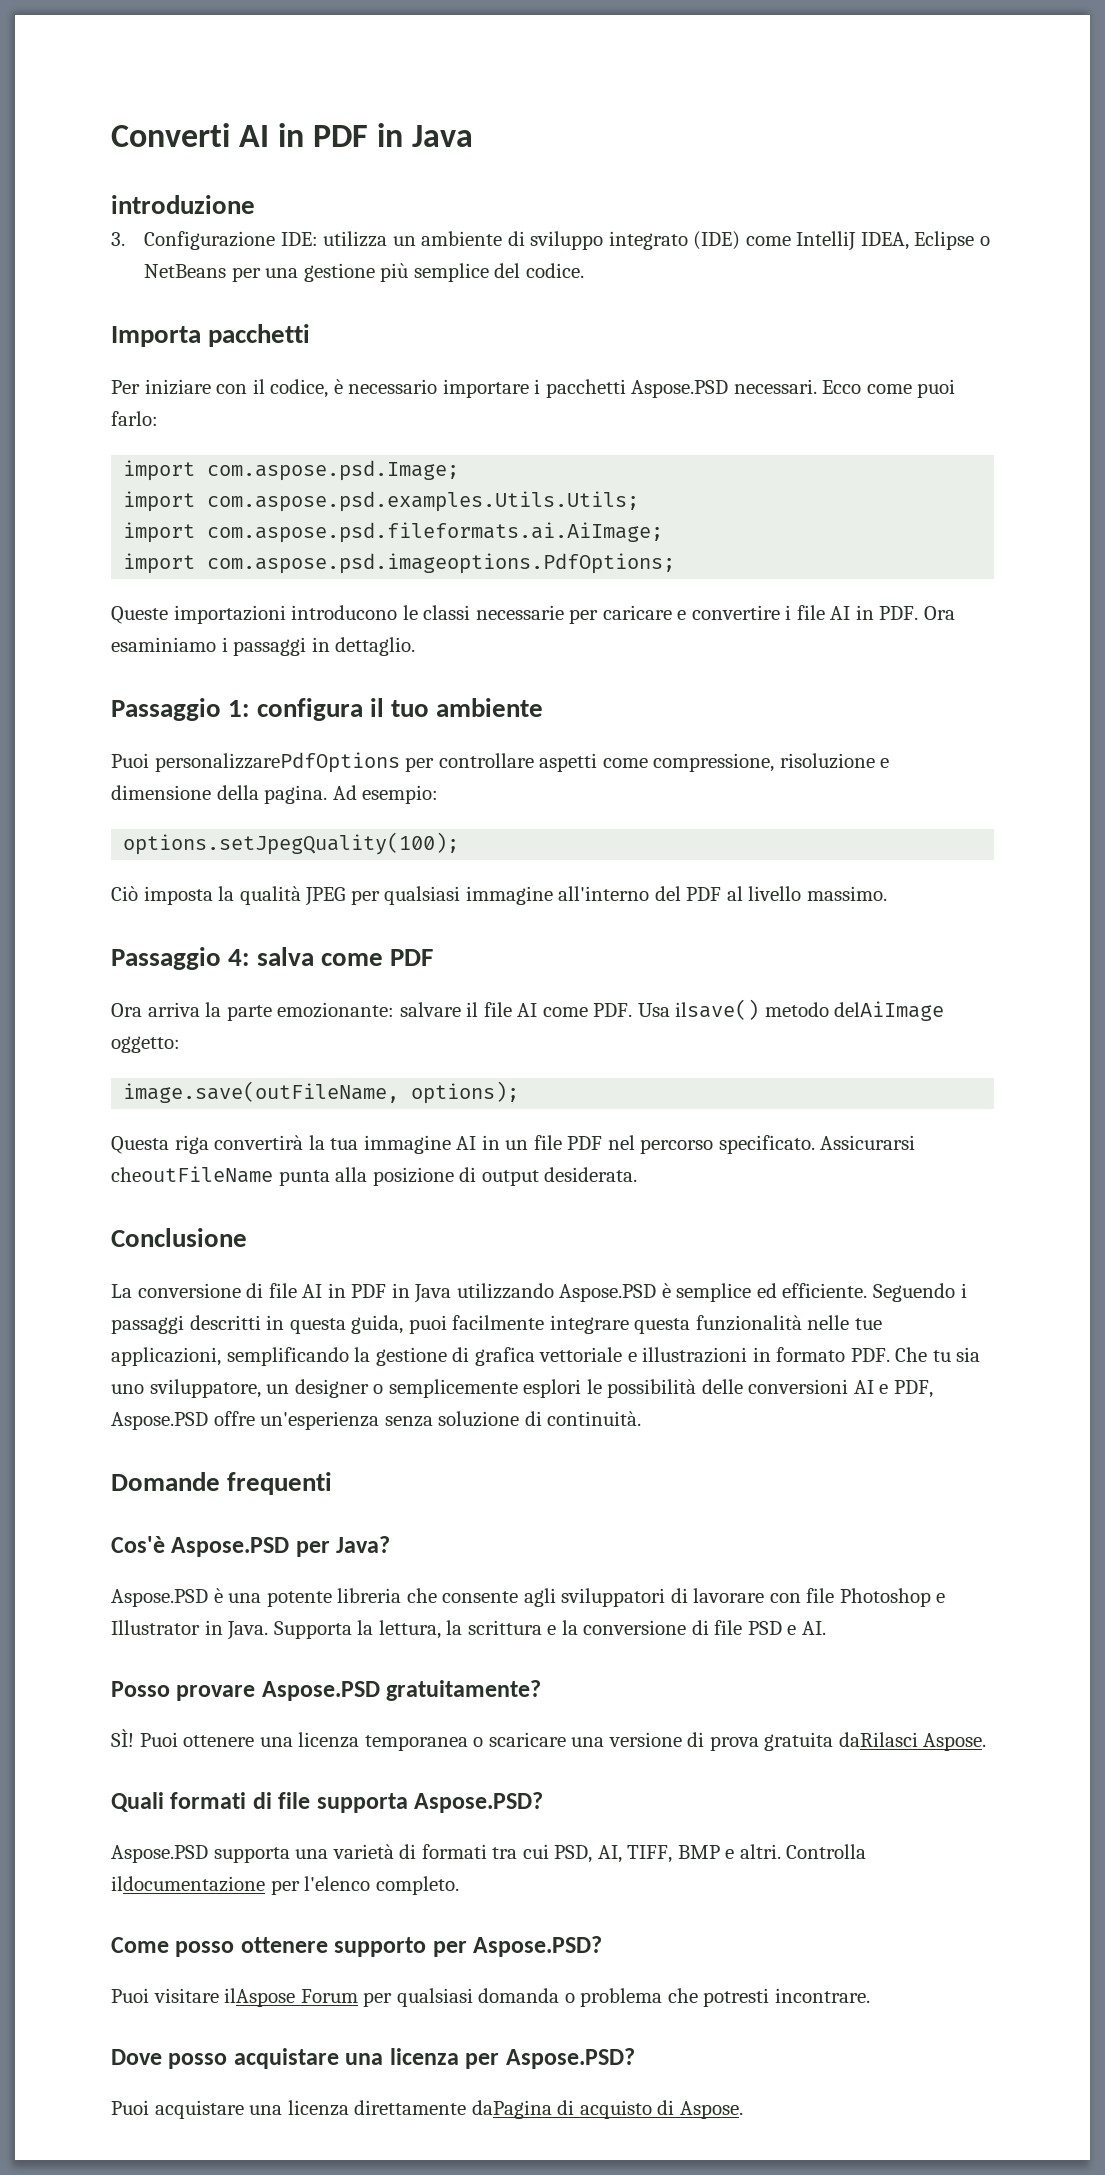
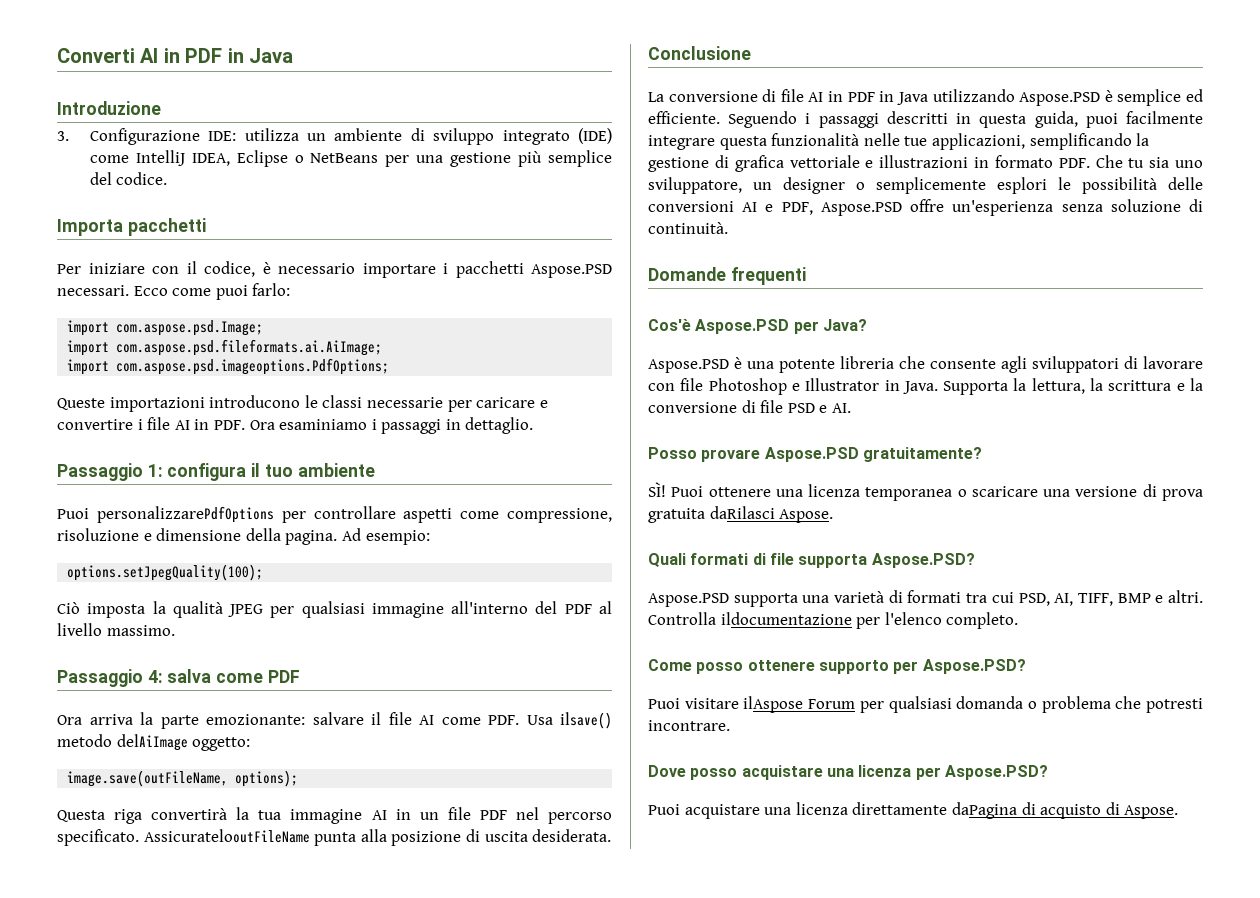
- introduzione
+ Introduzione
- import com.aspose.psd.examples.Utils.Utils;
- Assicurarsi cheoutFileName punta alla posizione di output desiderata.
+ AssicuratelooutFileName punta alla posizione di uscita desiderata.

